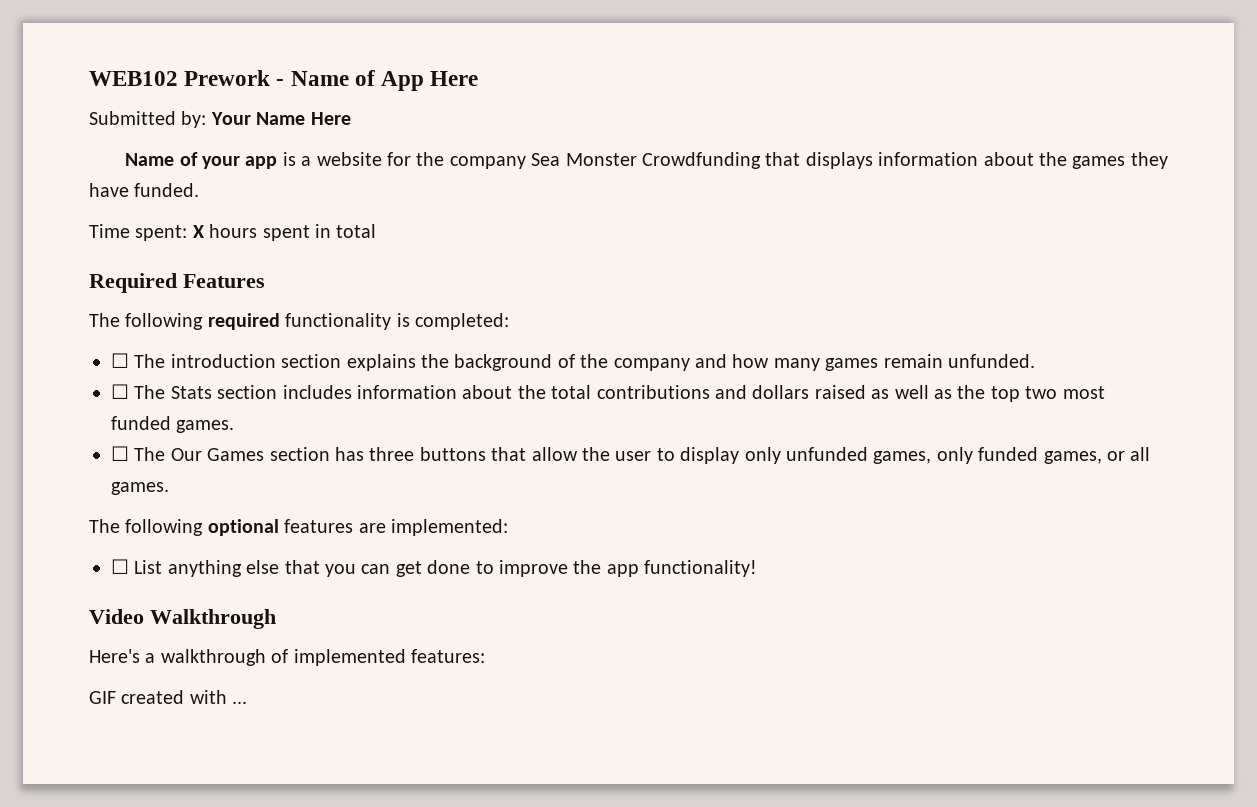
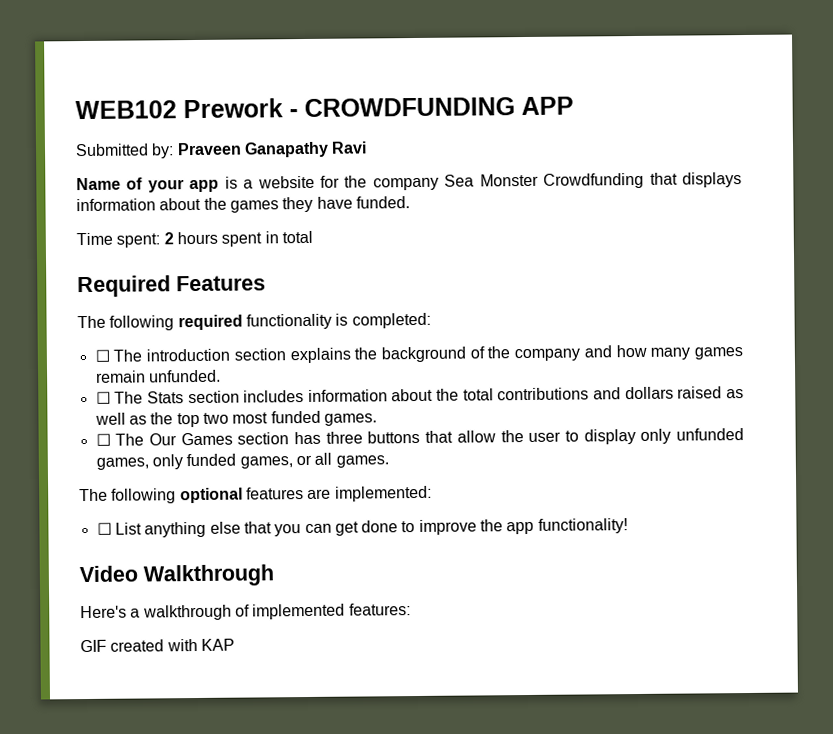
- WEB102 Prework - Name of App Here
+ WEB102 Prework - CROWDFUNDING APP
- Submitted by: Your Name Here
+ Submitted by: Praveen Ganapathy Ravi
- Time spent: X hours spent in total
+ Time spent: 2 hours spent in total
- GIF created with ...
+ GIF created with KAP

